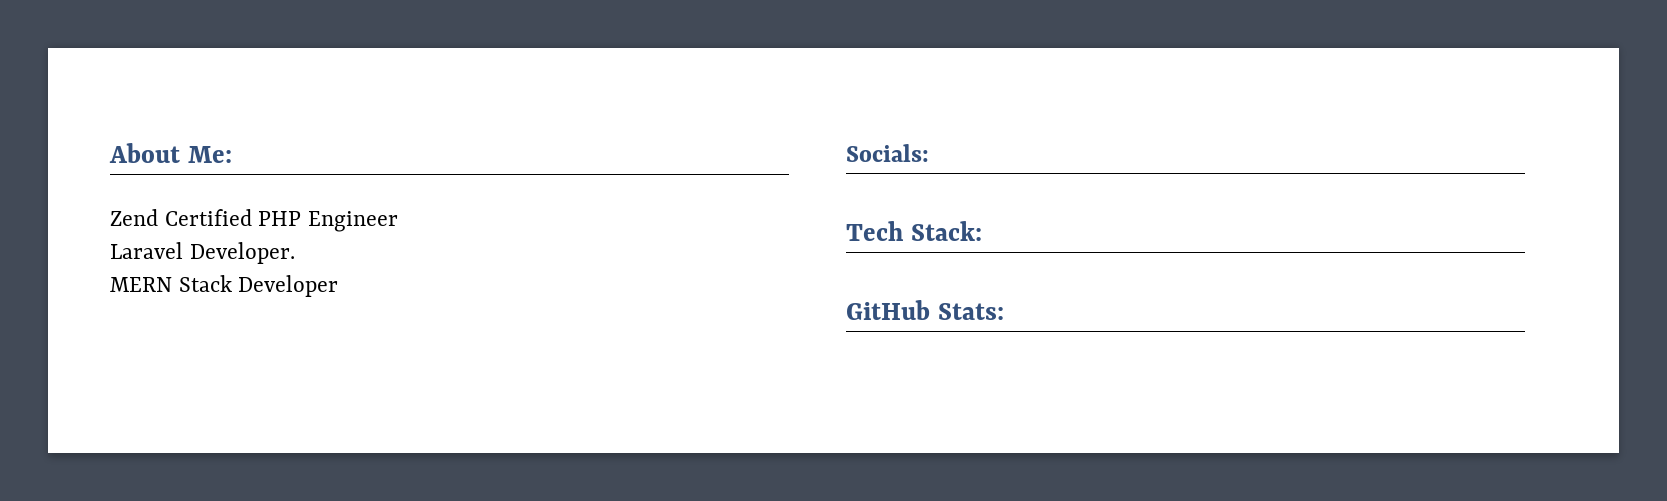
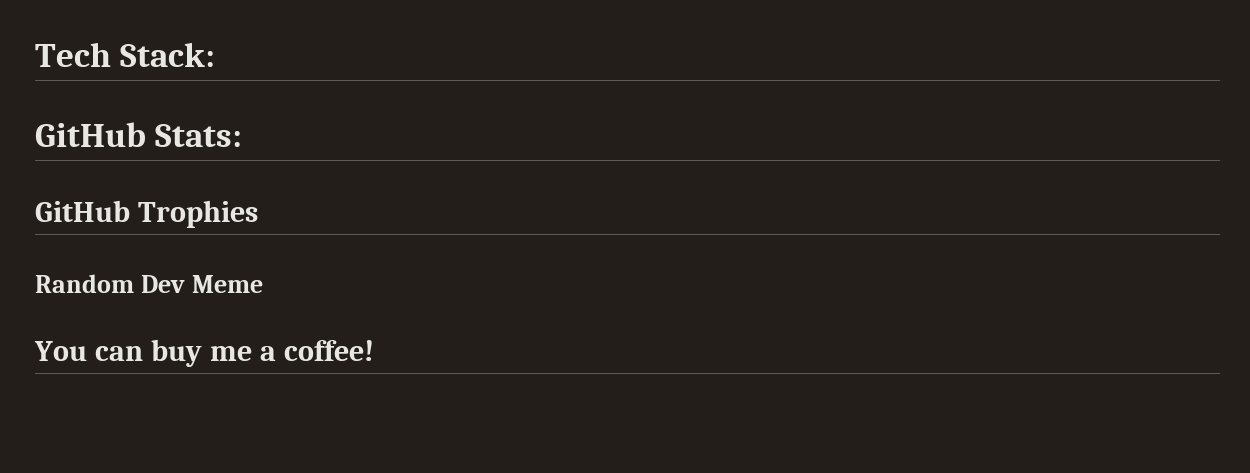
- About Me:
- Zend Certified PHP Engineer
- Laravel Developer.
- MERN Stack Developer
- Socials:
  Tech Stack:
  GitHub Stats:
+ GitHub Trophies
+ Random Dev Meme
+ You can buy me a coffee!

